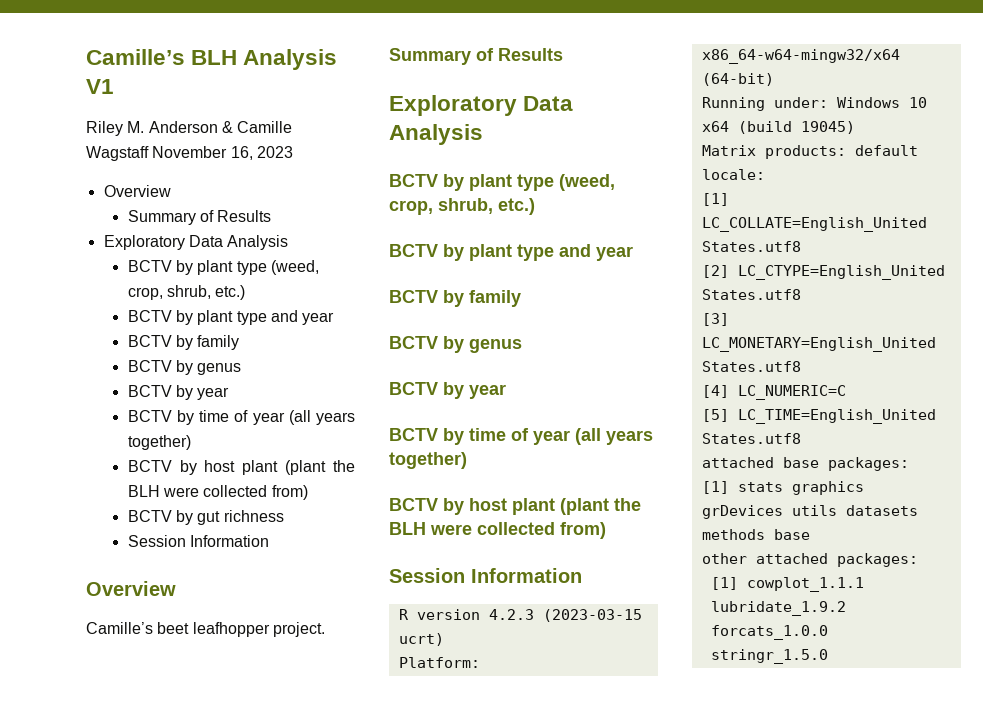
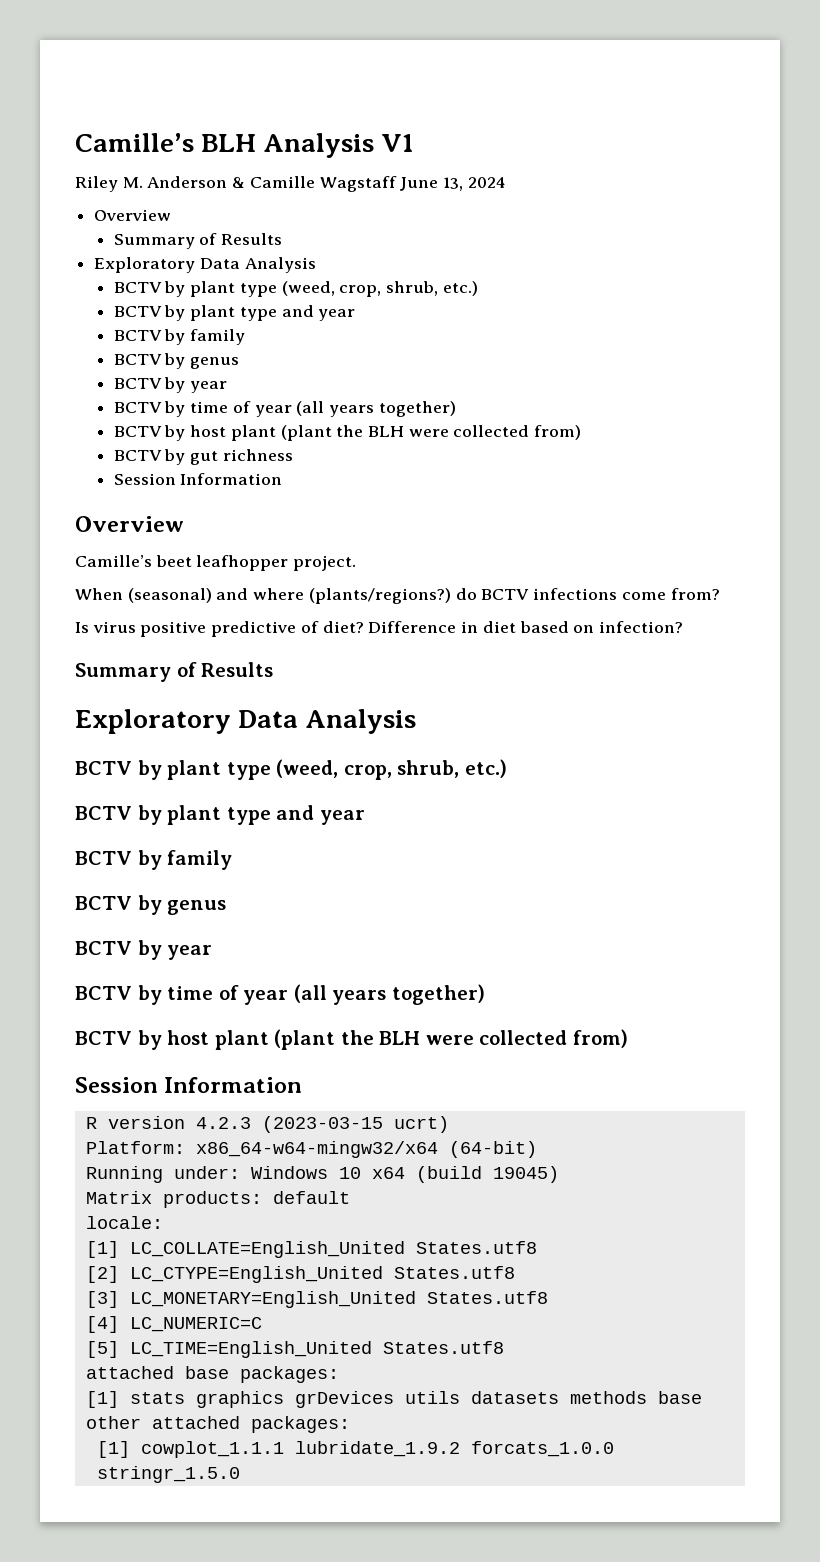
- Riley M. Anderson & Camille Wagstaff November 16, 2023
+ Riley M. Anderson & Camille Wagstaff June 13, 2024
+ When (seasonal) and where (plants/regions?) do BCTV infections come from?
+ Is virus positive predictive of diet? Difference in diet based on infection?

